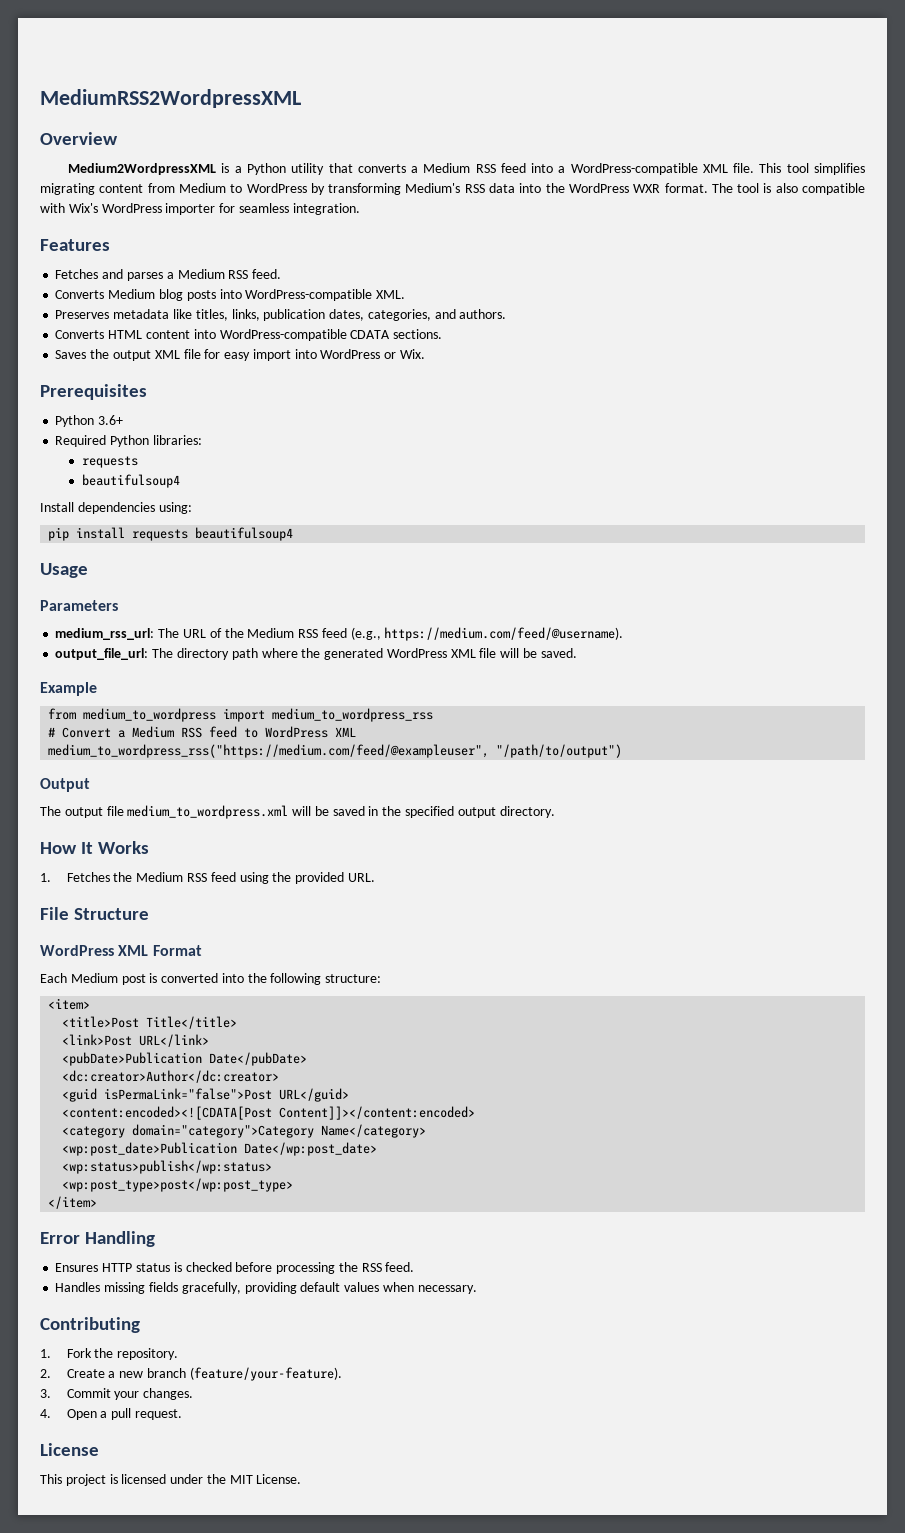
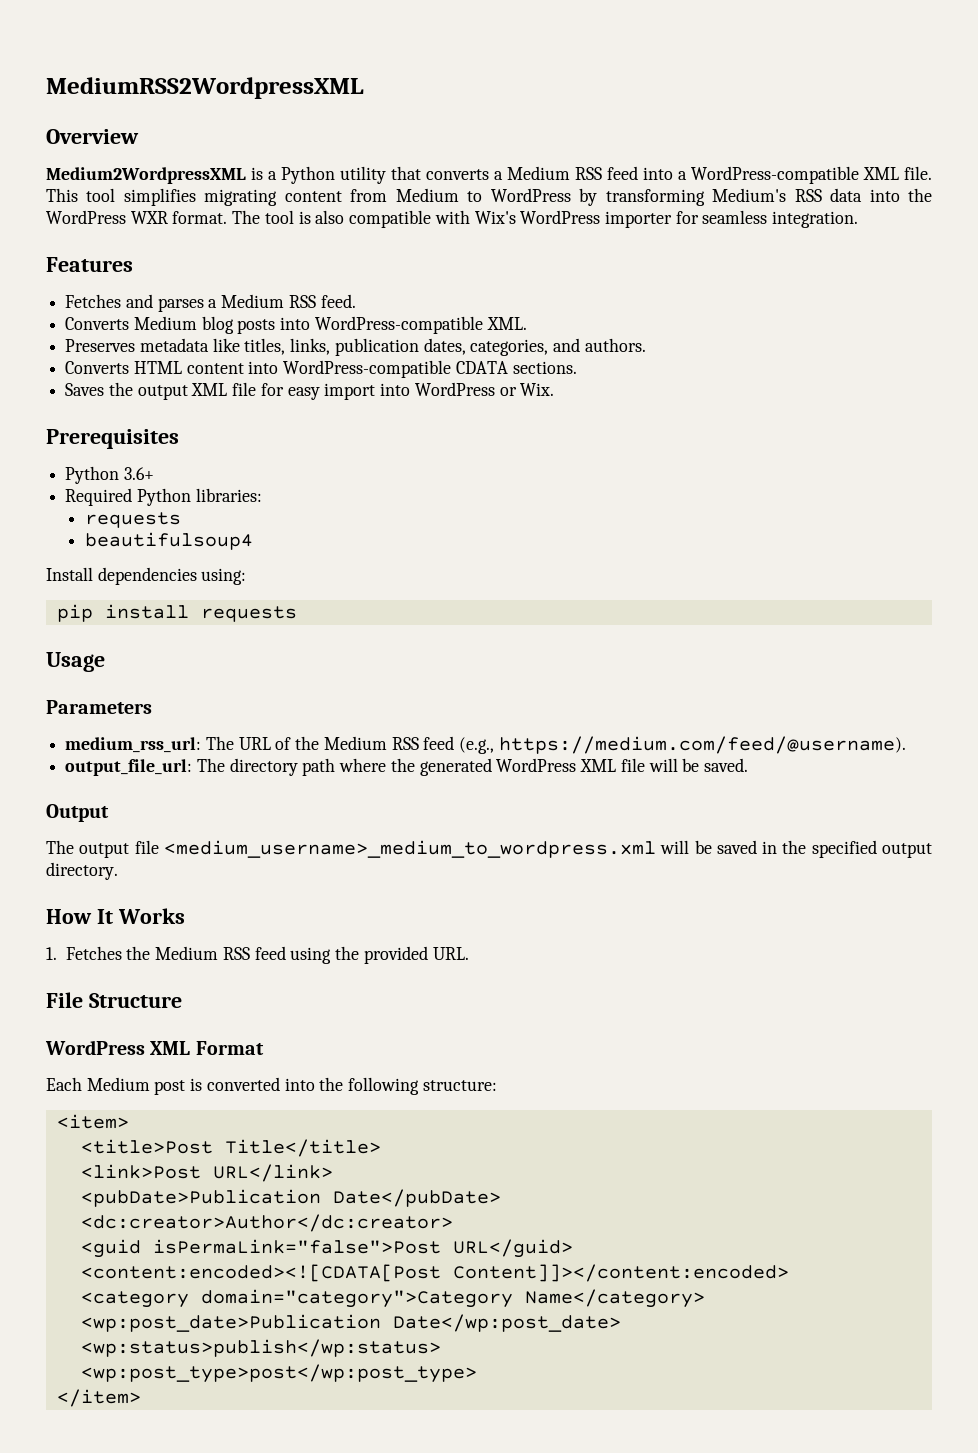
- pip install requests beautifulsoup4
+ pip install requests
- Example
- from medium_to_wordpress import medium_to_wordpress_rss
- # Convert a Medium RSS feed to WordPress XML
- medium_to_wordpress_rss("https://medium.com/feed/@exampleuser", "/path/to/output")
- The output file medium_to_wordpress.xml will be saved in the specified output directory.
+ The output file <medium_username>_medium_to_wordpress.xml will be saved in the specified output directory.
- Error Handling
- Ensures HTTP status is checked before processing the RSS feed.
- Handles missing fields gracefully, providing default values when necessary.
- Contributing
- 1. Fork the repository.
- 2. Create a new branch (feature/your-feature).
- 3. Commit your changes.
- 4. Open a pull request.
- License
- This project is licensed under the MIT License.

